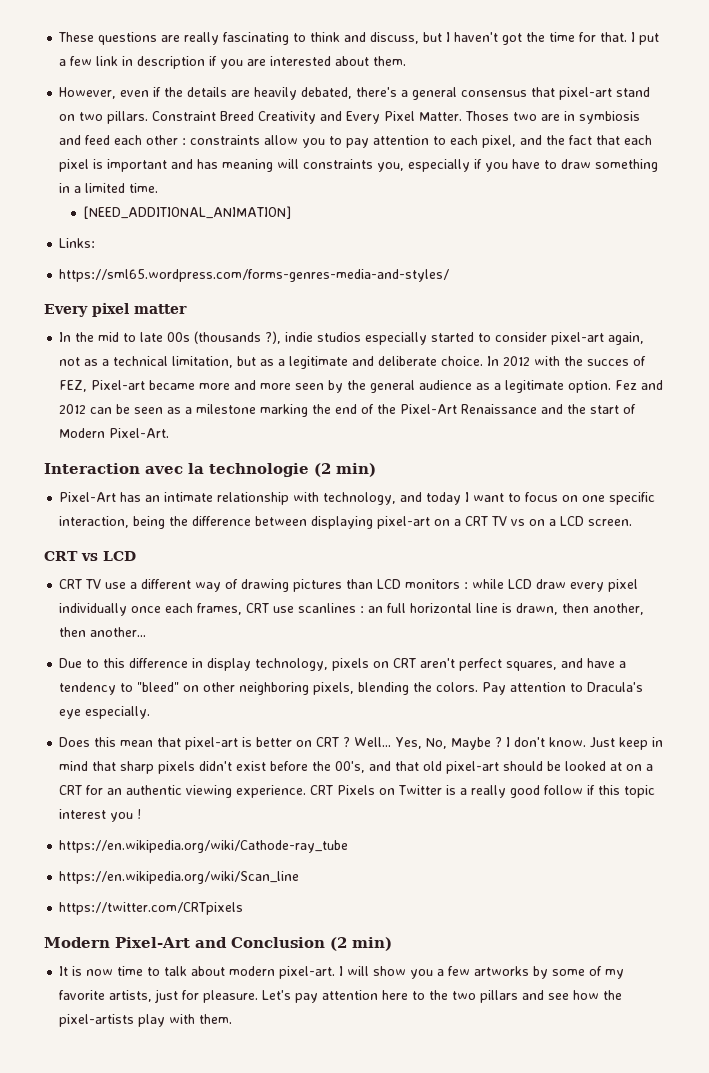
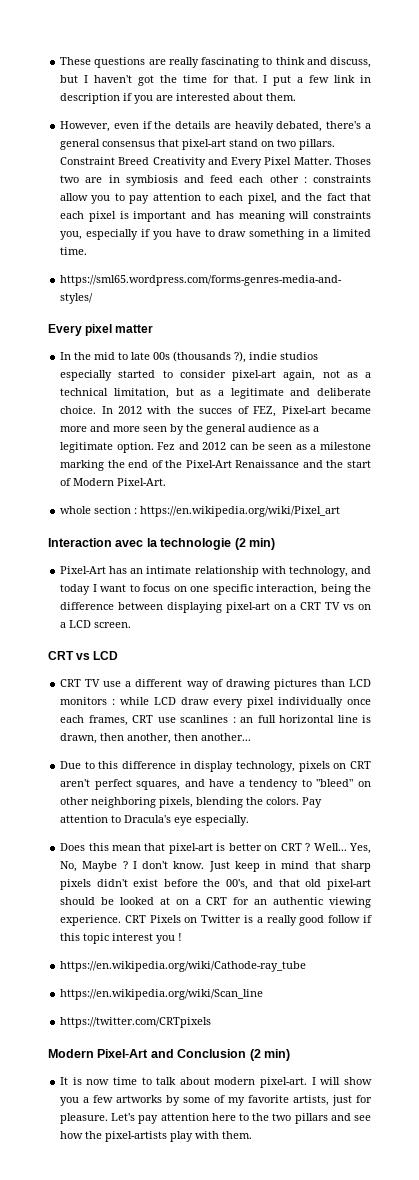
- [NEED_ADDITIONAL_ANIMATION]
- Links:
+ whole section : https://en.wikipedia.org/wiki/Pixel_art

